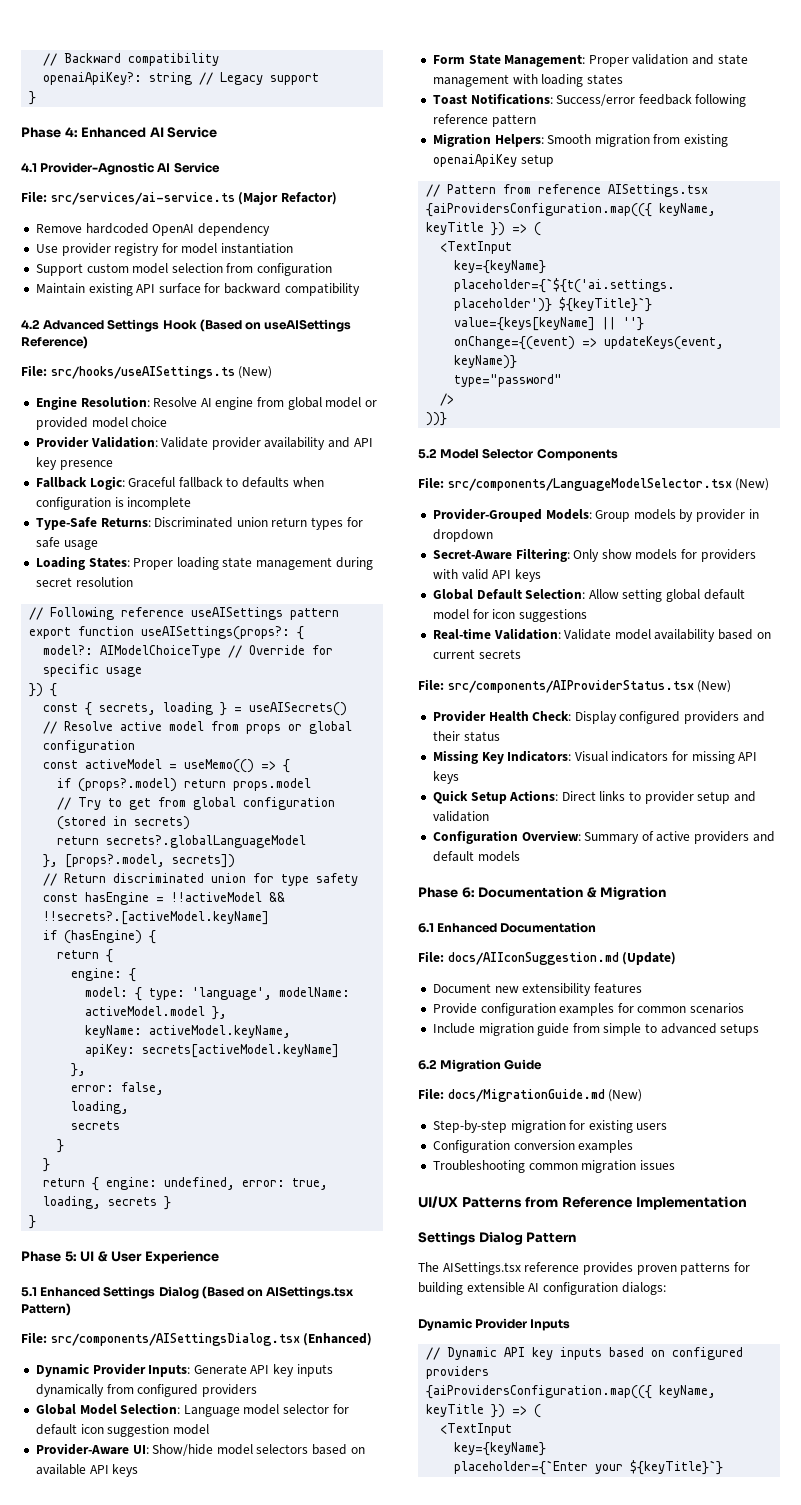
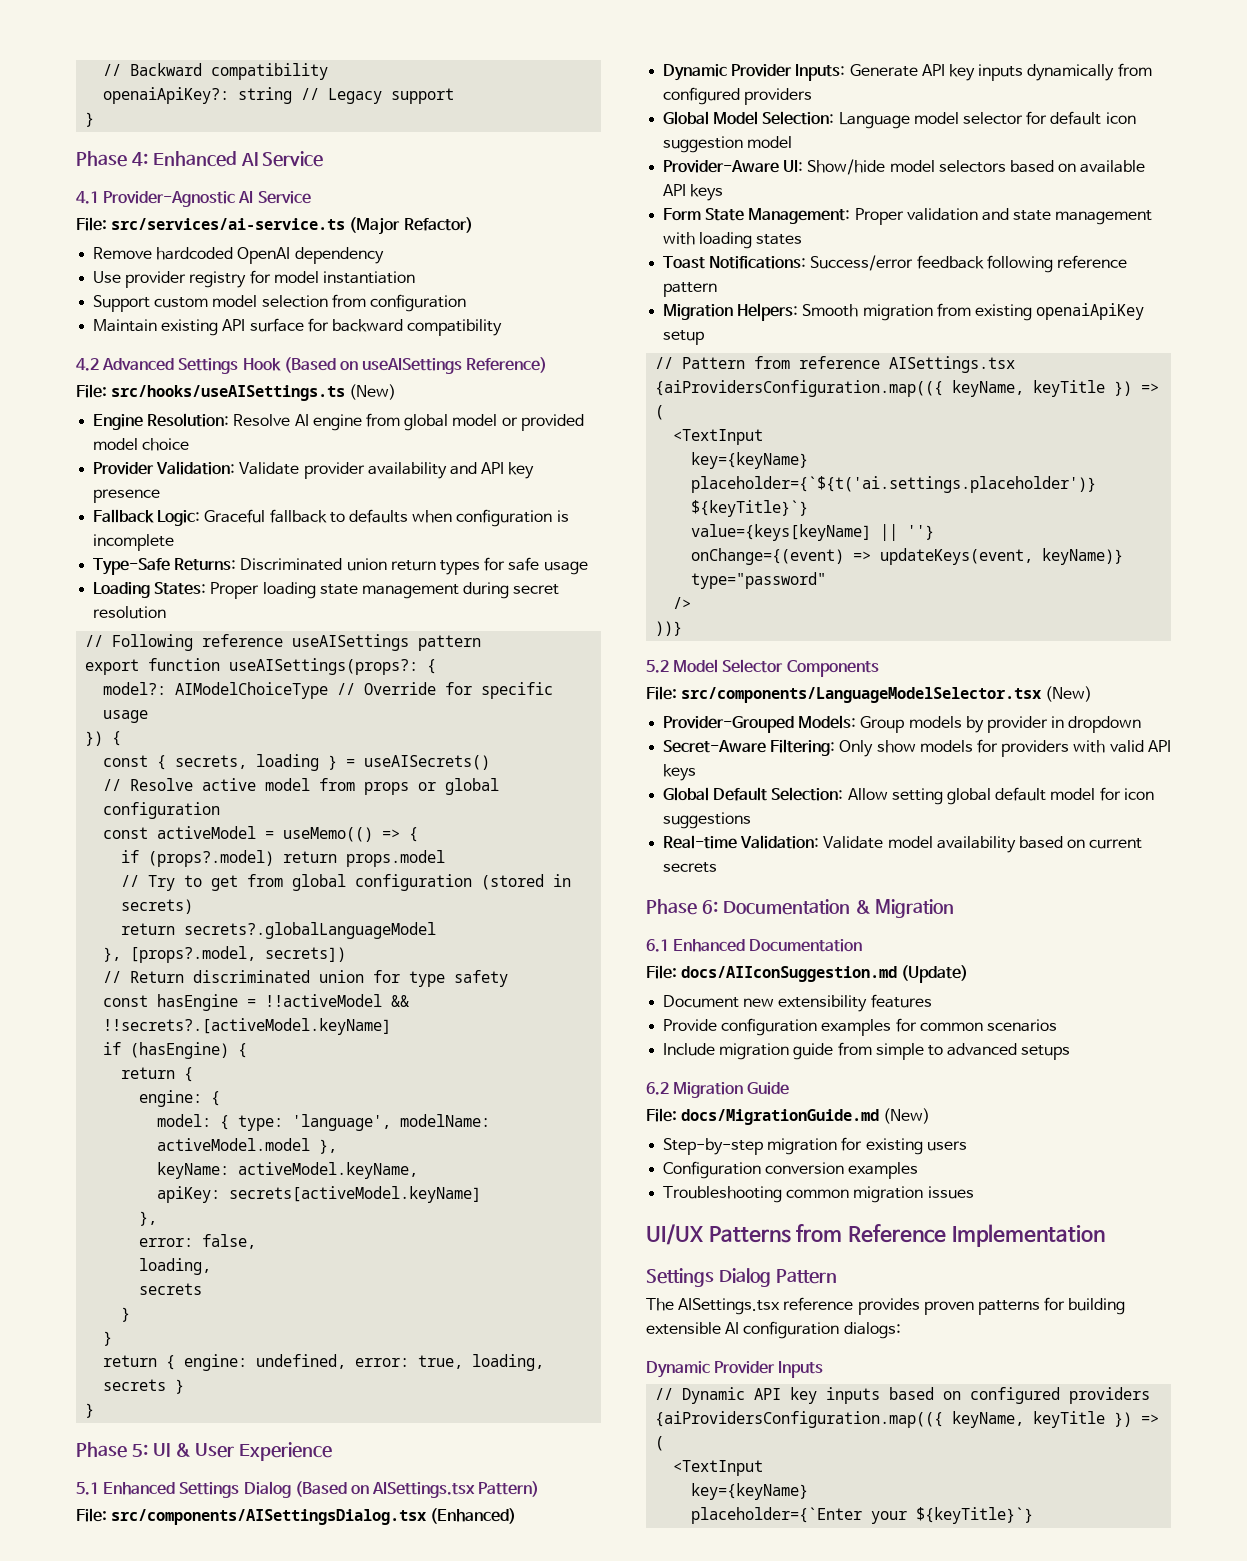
- File: src/components/AIProviderStatus.tsx (New)
- Provider Health Check: Display configured providers and their status
- Missing Key Indicators: Visual indicators for missing API keys
- Quick Setup Actions: Direct links to provider setup and validation
- Configuration Overview: Summary of active providers and default models

